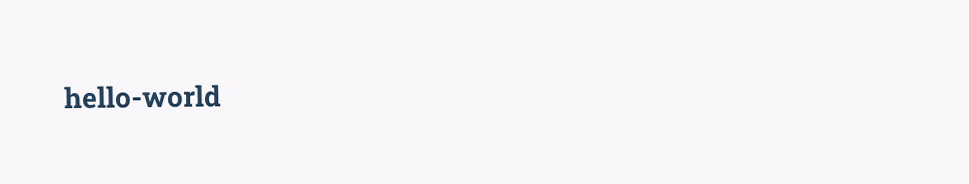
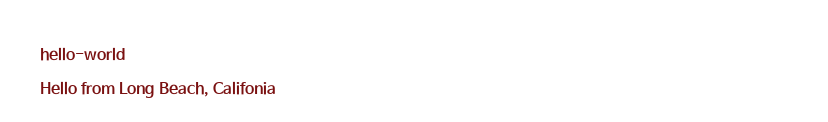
+ Hello from Long Beach, Califonia

